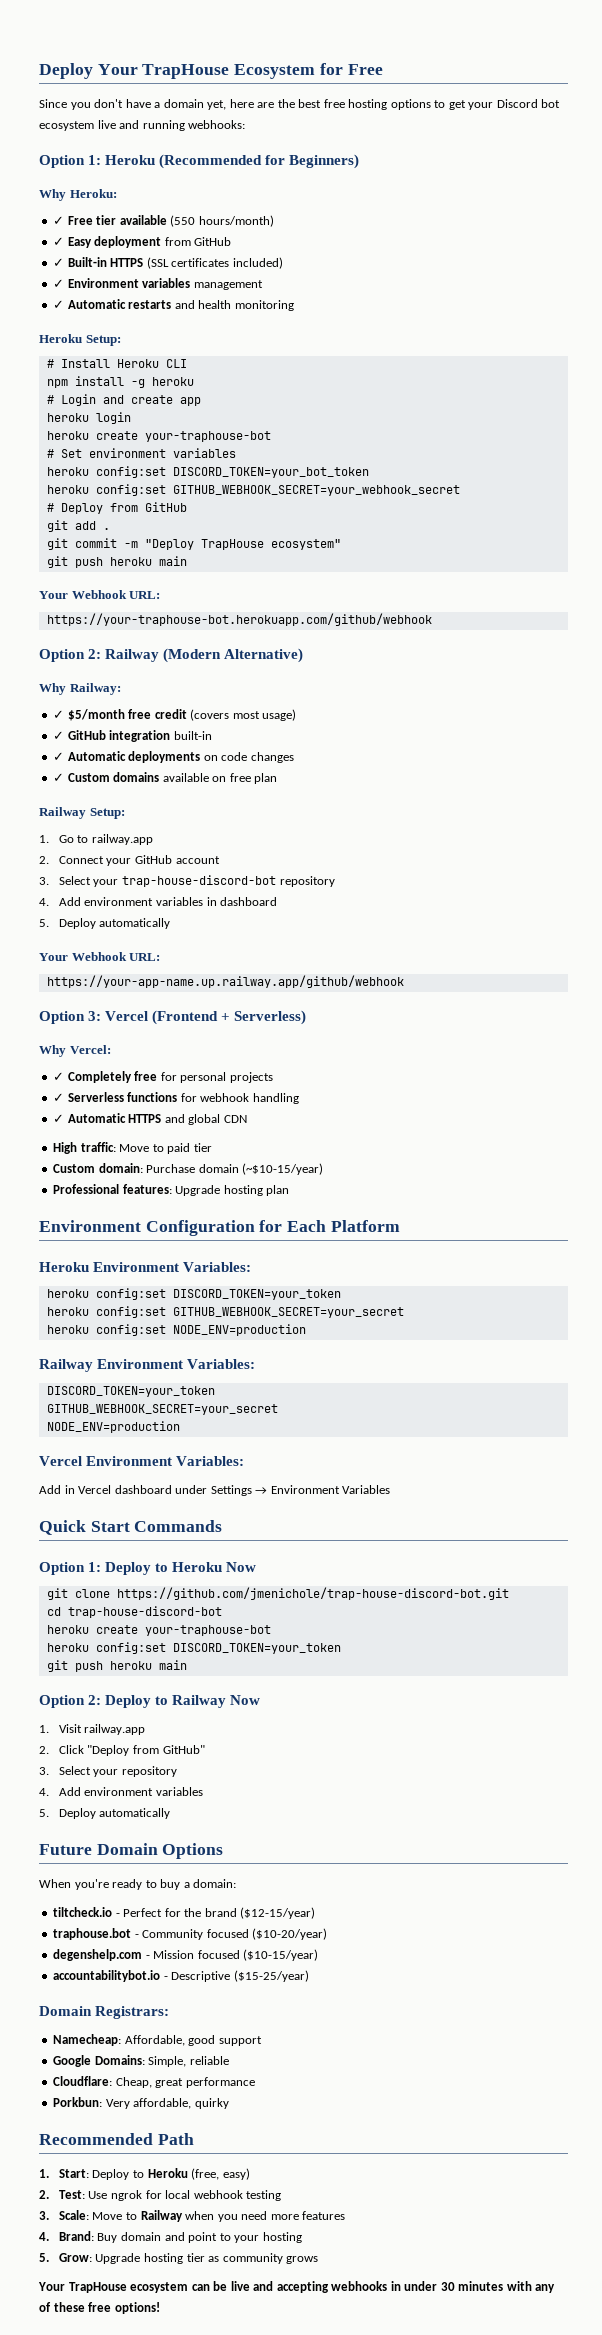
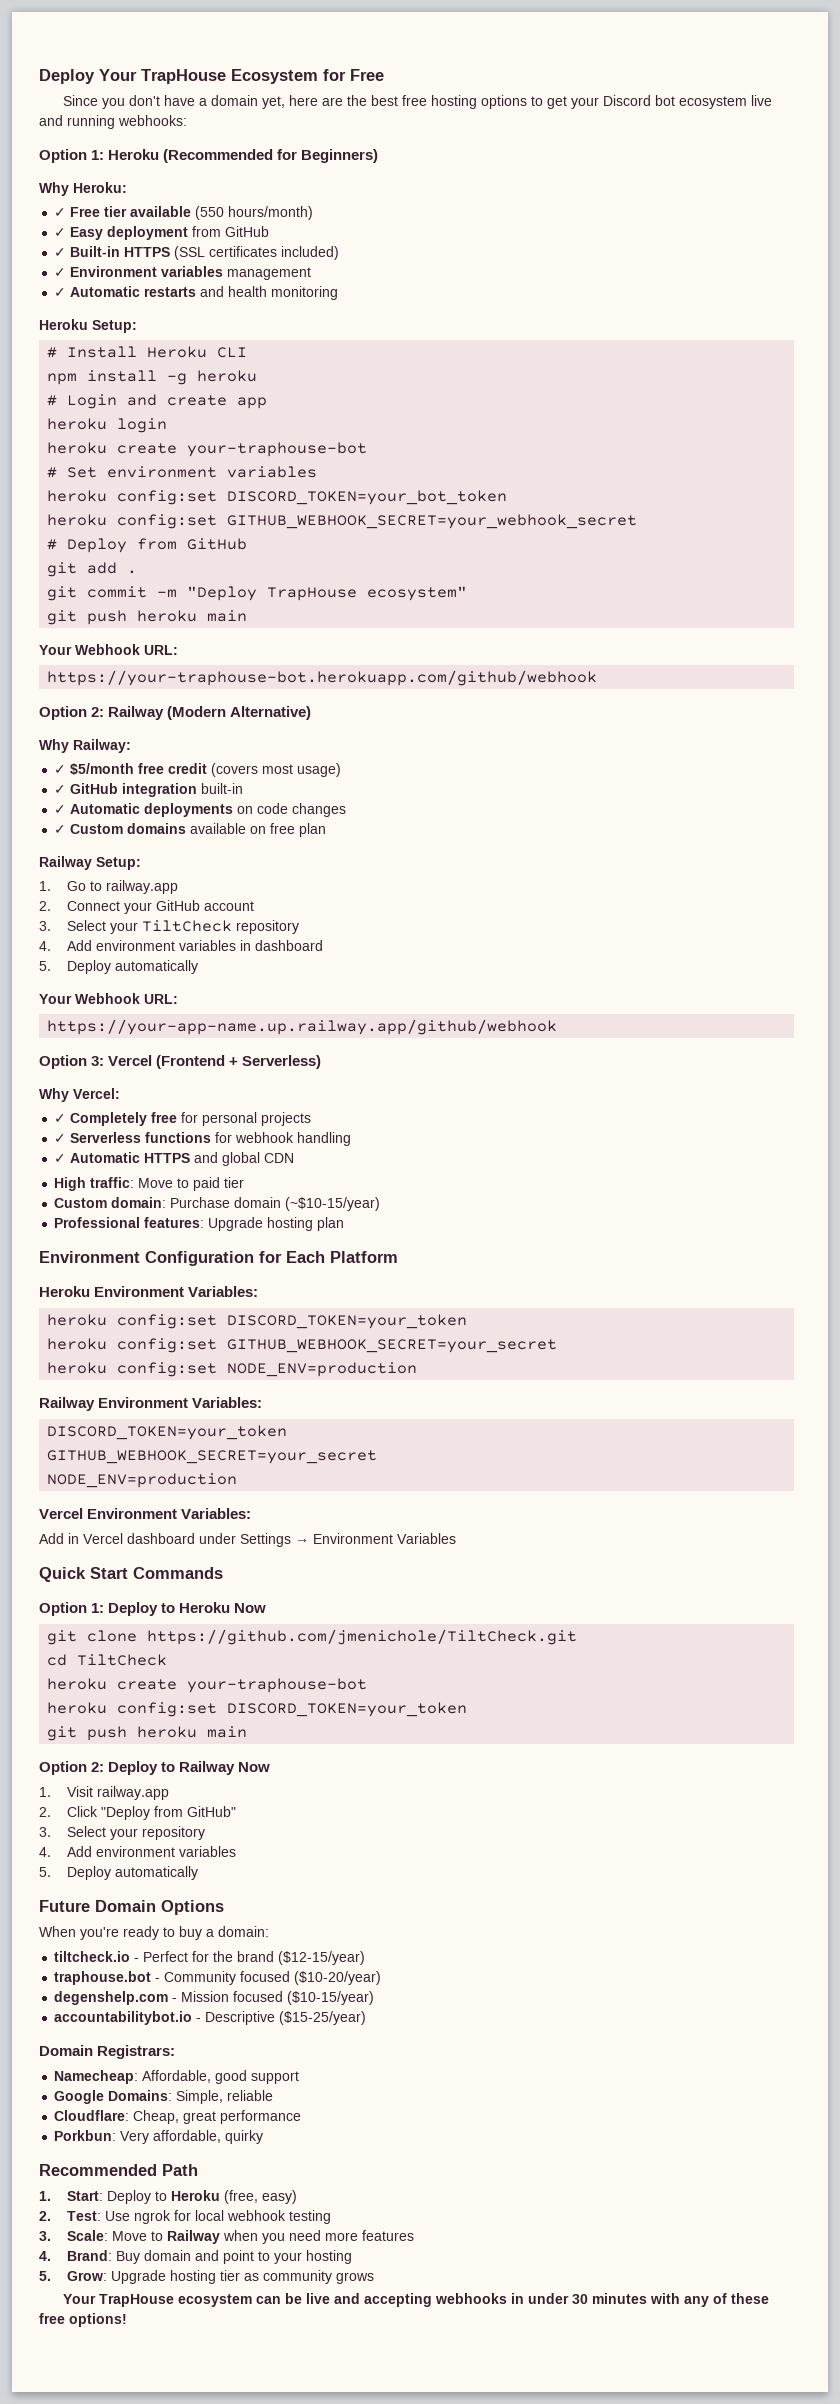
- 3. Select your trap-house-discord-bot repository
+ 3. Select your TiltCheck repository
- git clone https://github.com/jmenichole/trap-house-discord-bot.git
+ git clone https://github.com/jmenichole/TiltCheck.git
- cd trap-house-discord-bot
+ cd TiltCheck

